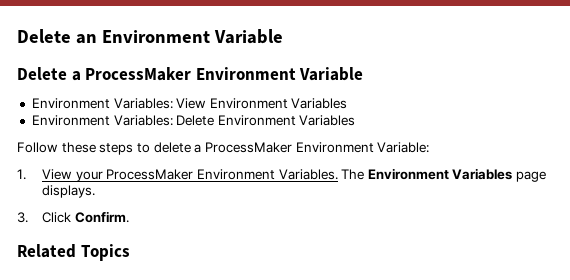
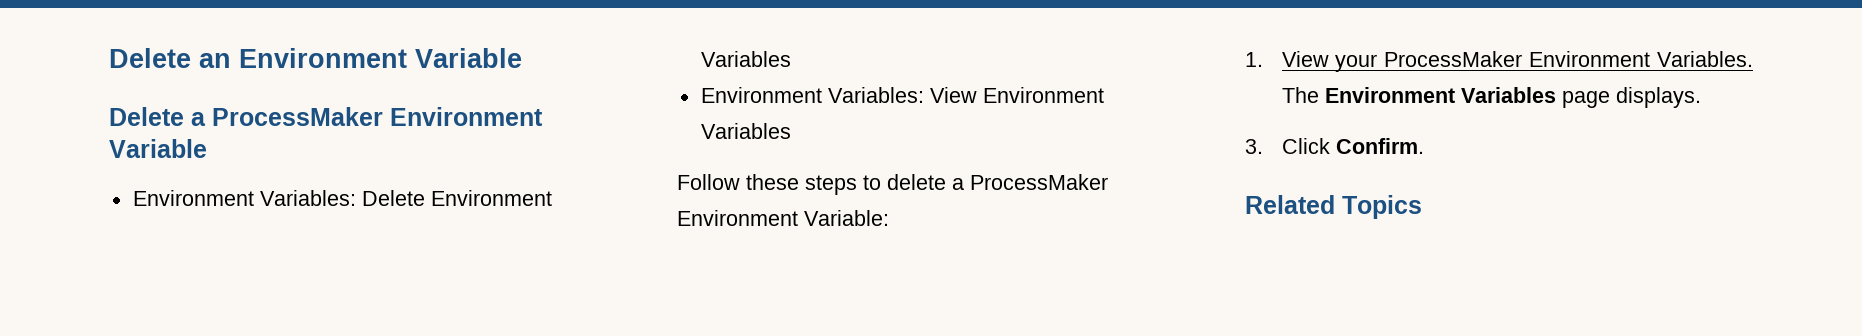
- Environment Variables: View Environment Variables
+ Environment Variables: Delete Environment Variables
- Environment Variables: Delete Environment Variables
+ Environment Variables: View Environment Variables

